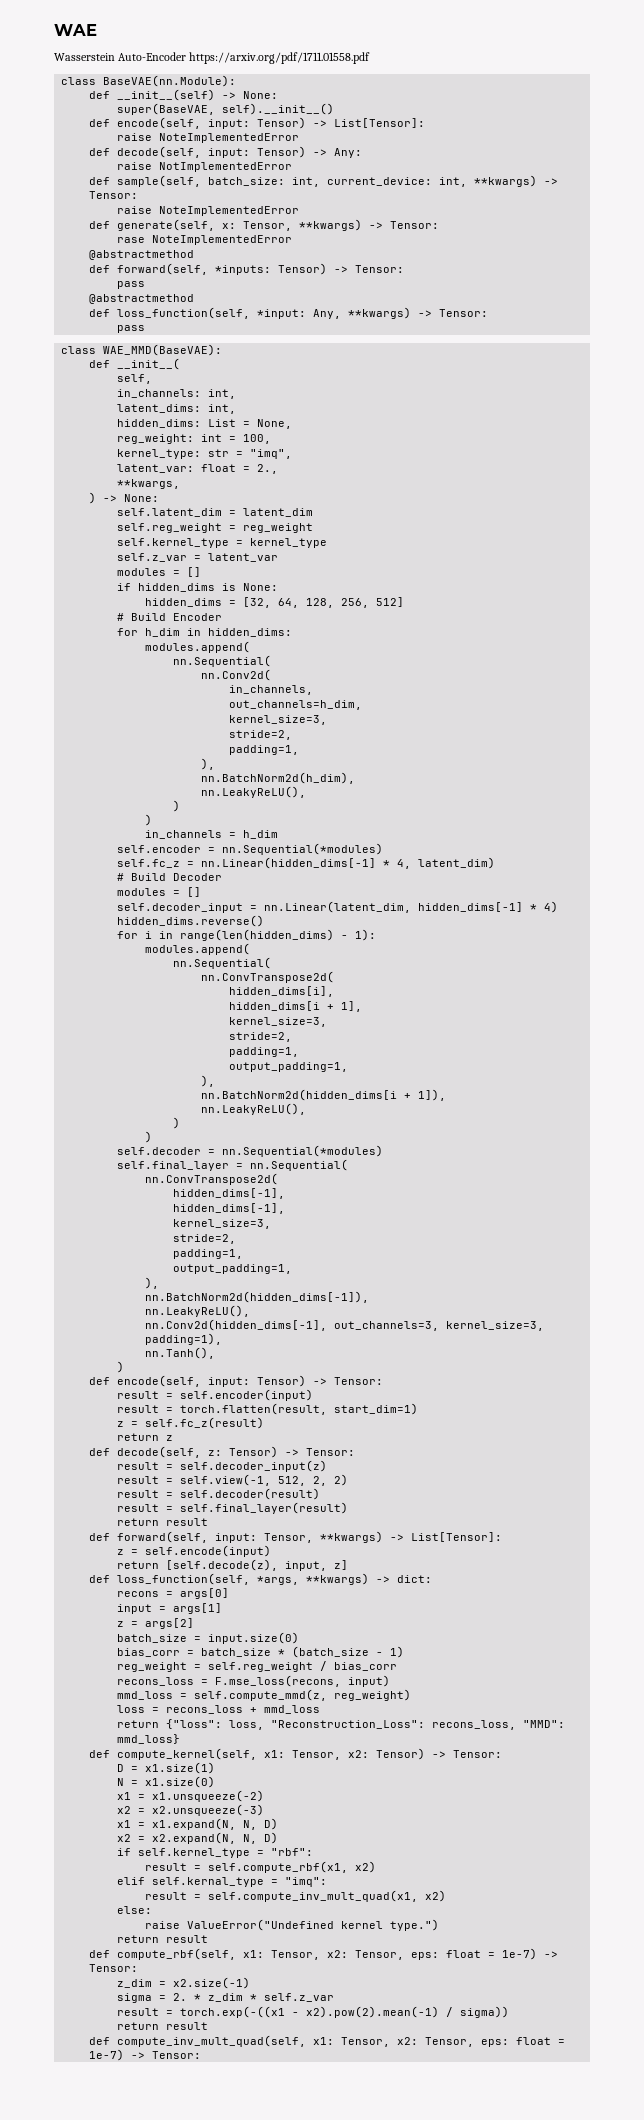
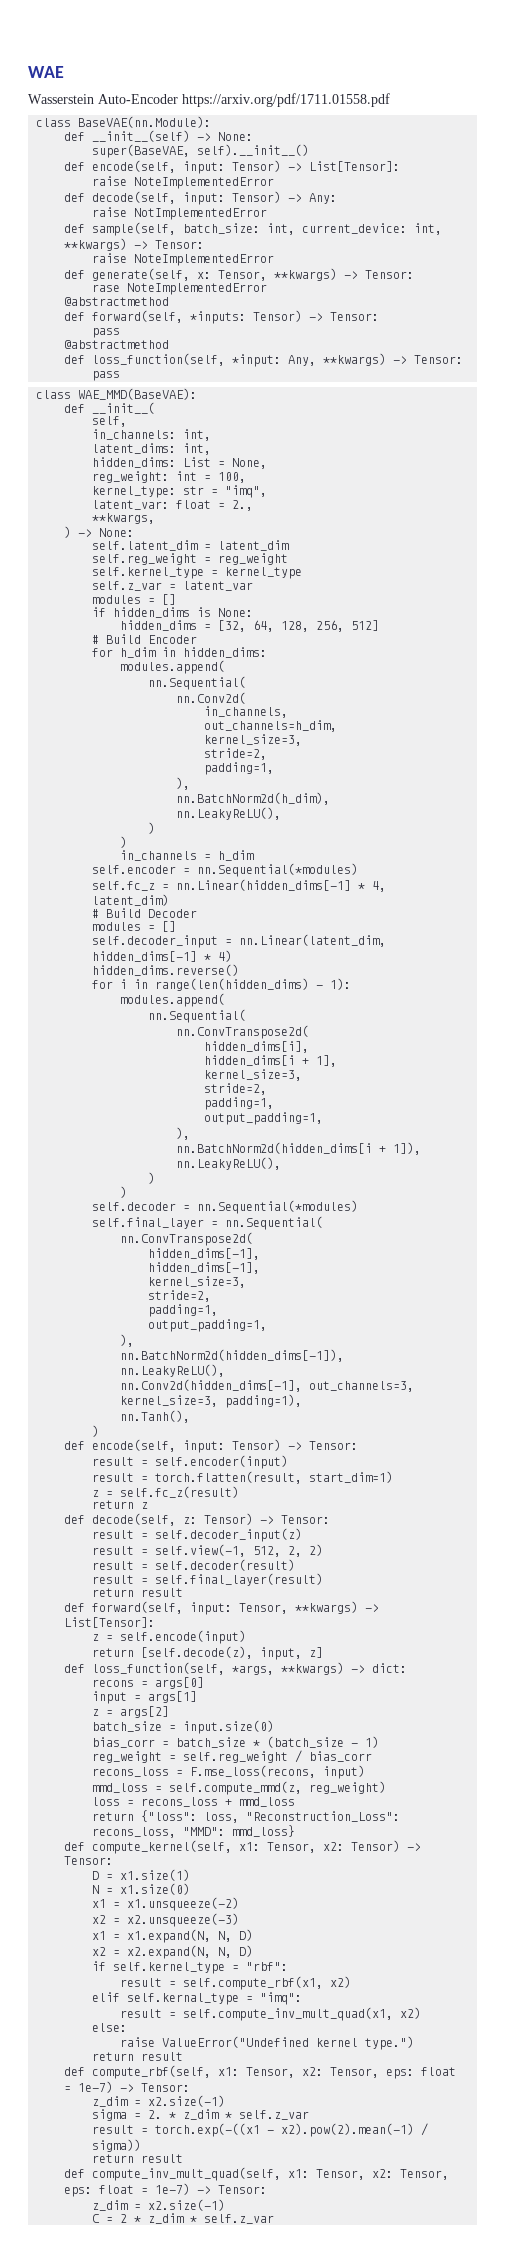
  def compute_inv_mult_quad(self, x1: Tensor, x2: Tensor, eps: float = 1e-7) -> Tensor:
+ z_dim = x2.size(-1)
+ C = 2 * z_dim * self.z_var

